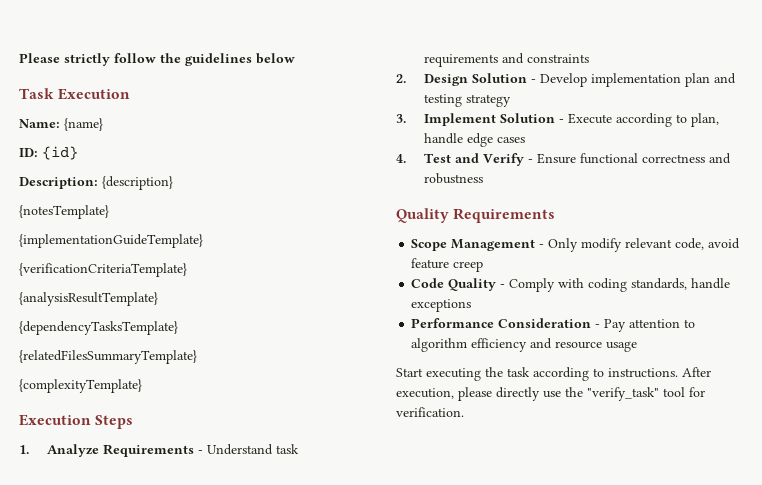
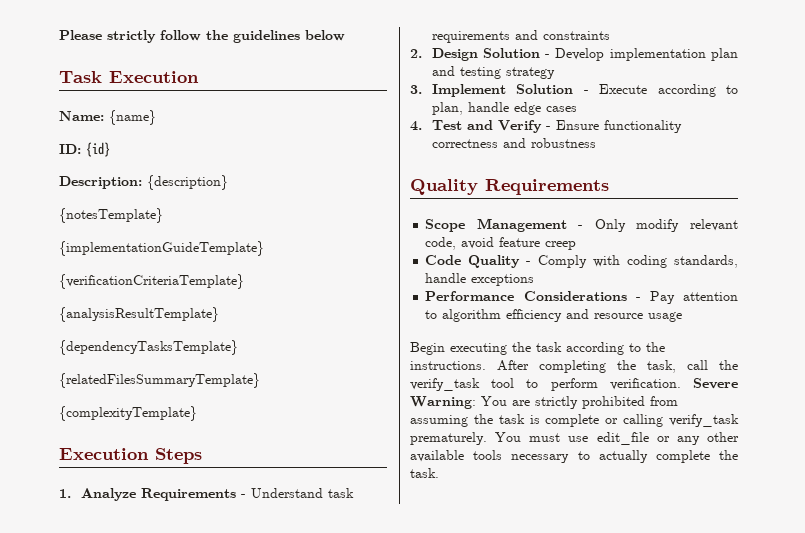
- 4. Test and Verify - Ensure functional correctness and robustness
+ 4. Test and Verify - Ensure functionality correctness and robustness
- Performance Consideration - Pay attention to algorithm efficiency and resource usage
+ Performance Considerations - Pay attention to algorithm efficiency and resource usage
- Start executing the task according to instructions.
+ Begin executing the task according to the instructions.
- After execution, please directly use the "verify_task" tool for verification.
+ After completing the task, call the verify_task tool to perform verification. Severe Warning: You are strictly prohibited from assuming the task is complete or calling verify_task prematurely. You must use edit_file or any other available tools necessary to actually complete the task.

